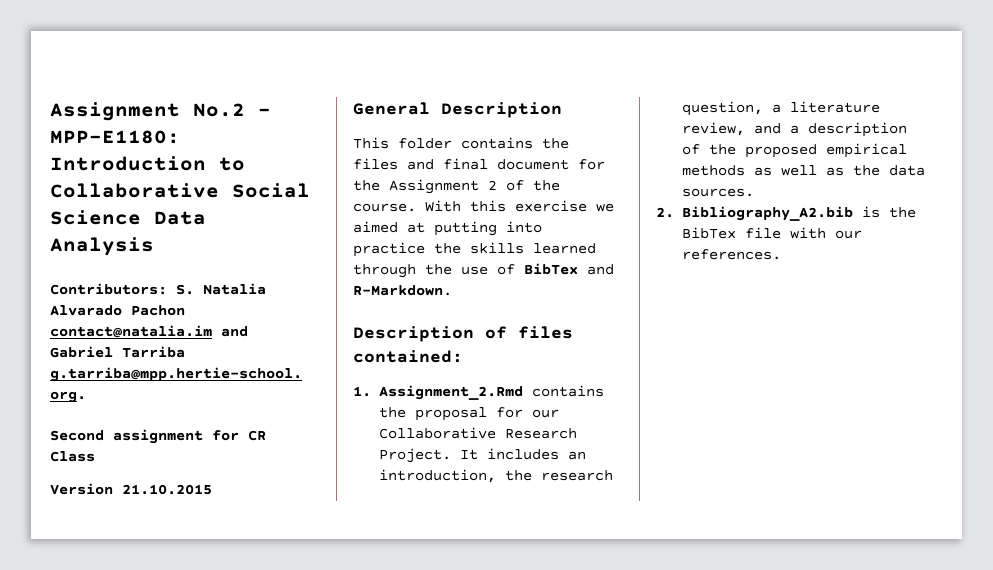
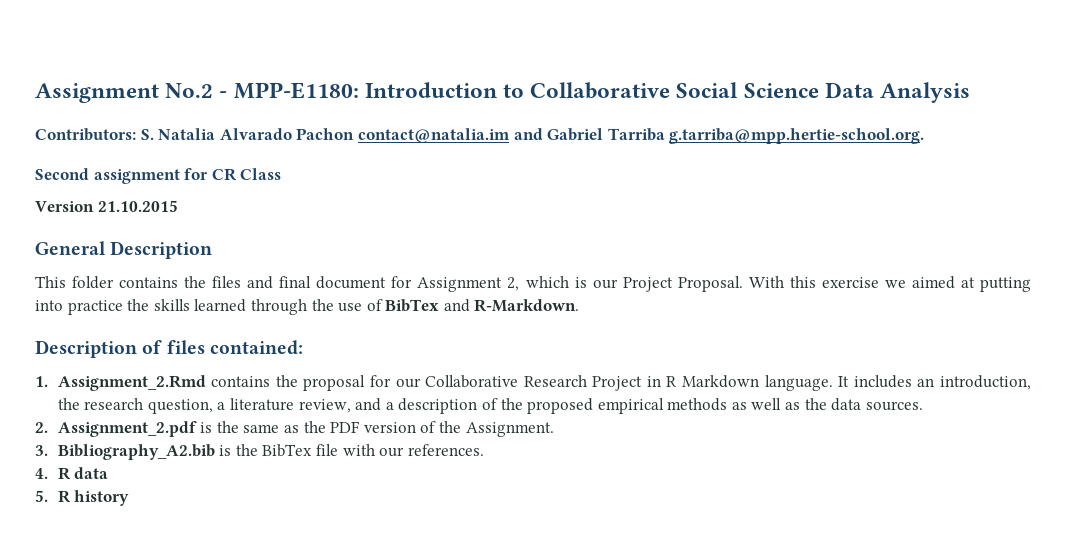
- This folder contains the files and final document for the Assignment 2 of the course.
+ This folder contains the files and final document for Assignment 2, which is our Project Proposal.
- 1. Assignment_2.Rmd contains the proposal for our Collaborative Research Project.
+ 1. Assignment_2.Rmd contains the proposal for our Collaborative Research Project in R Markdown language.
- 2. Bibliography_A2.bib is the BibTex file with our references.
+ 2. Assignment_2.pdf is the same as the PDF version of the Assignment.
+ 3. Bibliography_A2.bib is the BibTex file with our references.
+ 4. R data
+ 5. R history

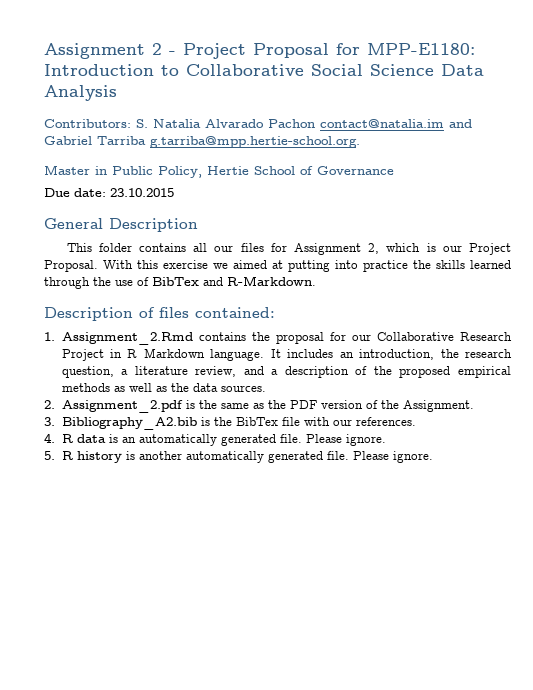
- Assignment No.2 - MPP-E1180: Introduction to Collaborative Social Science Data Analysis
+ Assignment 2 - Project Proposal for MPP-E1180: Introduction to Collaborative Social Science Data Analysis
- Second assignment for CR Class
- Version 21.10.2015
+ Master in Public Policy, Hertie School of Governance
+ Due date: 23.10.2015
- This folder contains the files and final document for Assignment 2, which is our Project Proposal.
+ This folder contains all our files for Assignment 2, which is our Project Proposal.
- 4. R data
- 5. R history
+ 4. R data is an automatically generated file. Please ignore.
+ 5. R history is another automatically generated file. Please ignore.

